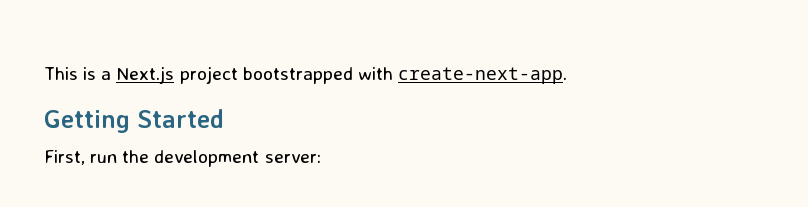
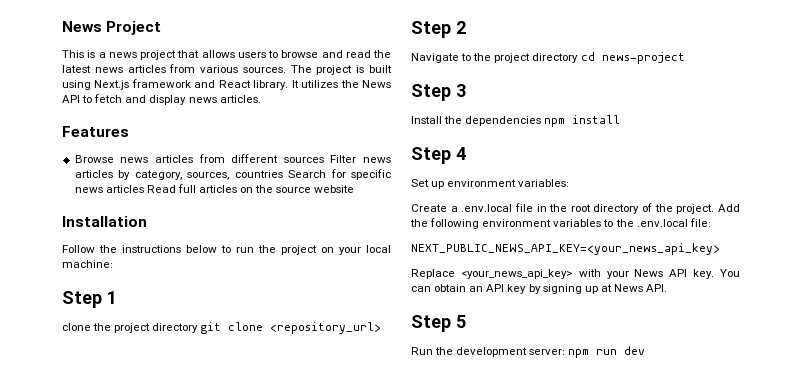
+ News Project
- This is a Next.js project bootstrapped with create-next-app.
- Getting Started
- First, run the development server:
+ This is a news project that allows users to browse and read the latest news articles from various sources. The project is built using Next.js framework and React library. It utilizes the News API to fetch and display news articles.
+ Features
+ Browse news articles from different sources Filter news articles by category, sources, countries Search for specific news articles Read full articles on the source website
+ Installation
+ Follow the instructions below to run the project on your local machine:
+ Step 1
+ clone the project directory git clone <repository_url>
+ Step 2
+ Navigate to the project directory cd news-project
+ Step 3
+ Install the dependencies npm install
+ Step 4
+ Set up environment variables:
+ Create a .env.local file in the root directory of the project. Add the following environment variables to the .env.local file:
+ NEXT_PUBLIC_NEWS_API_KEY=<your_news_api_key>
+ Replace <your_news_api_key> with your News API key. You can obtain an API key by signing up at News API.
+ Step 5
+ Run the development server: npm run dev

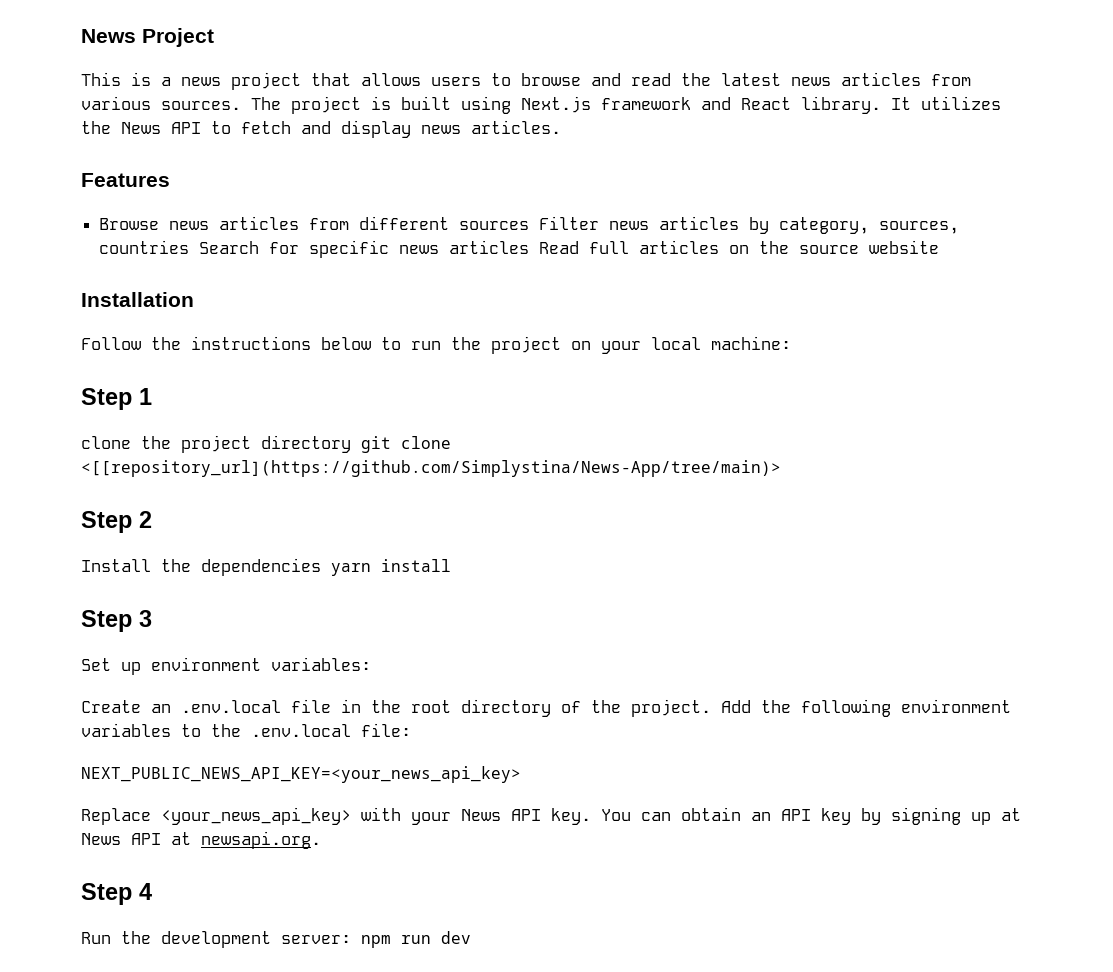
- clone the project directory git clone <repository_url>
+ clone the project directory git clone <[[repository_url](https://github.com/Simplystina/News-App/tree/main)>
- Navigate to the project directory cd news-project
+ Install the dependencies yarn install
  Step 3
- Install the dependencies npm install
- Step 4
- Create a .env.local file in the root directory of the project.
+ Create an .env.local file in the root directory of the project.
- You can obtain an API key by signing up at News API.
- Step 5
+ You can obtain an API key by signing up at News API at newsapi.org.
+ Step 4

